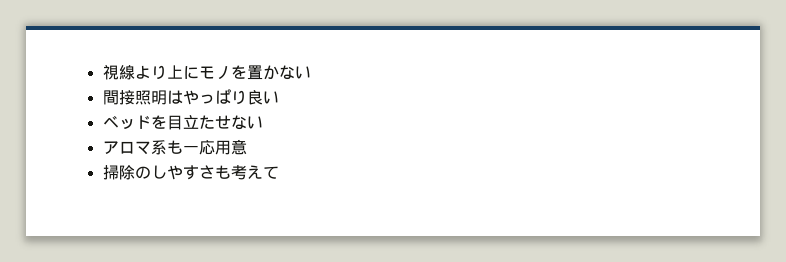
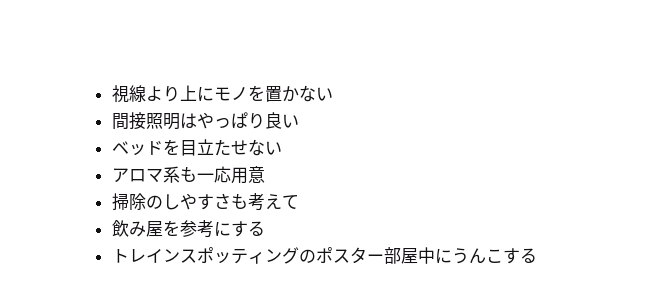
+ 飲み屋を参考にする
+ トレインスポッティングのポスター部屋中にうんこする

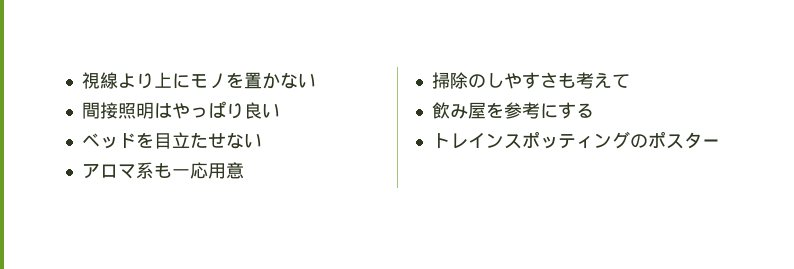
- トレインスポッティングのポスター部屋中にうんこする
+ トレインスポッティングのポスター

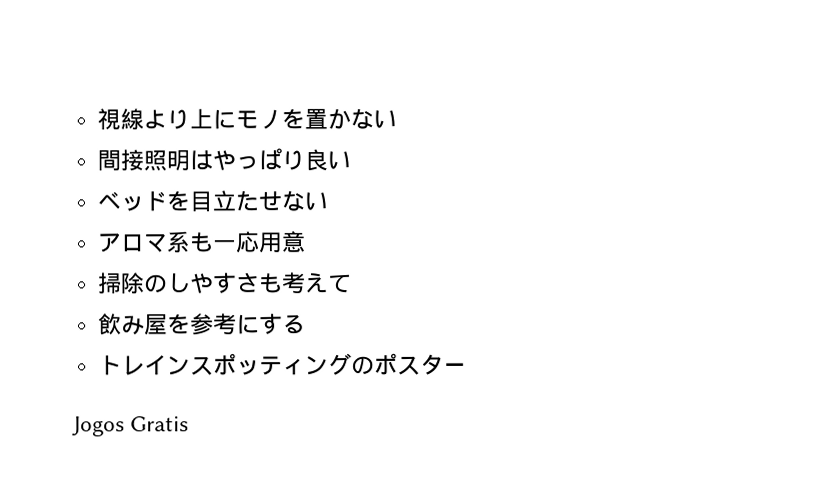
+ Jogos Gratis

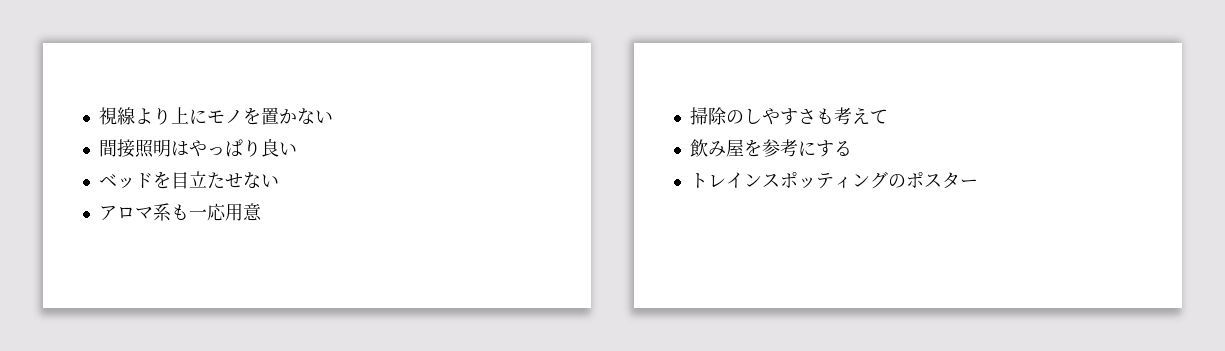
- Jogos Gratis

